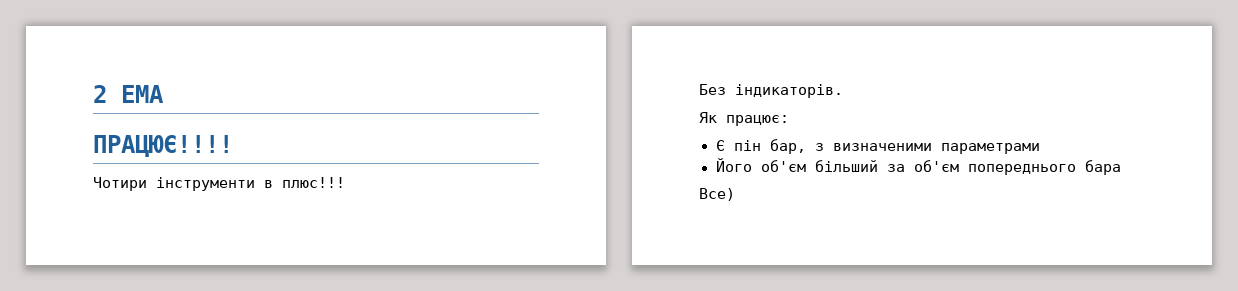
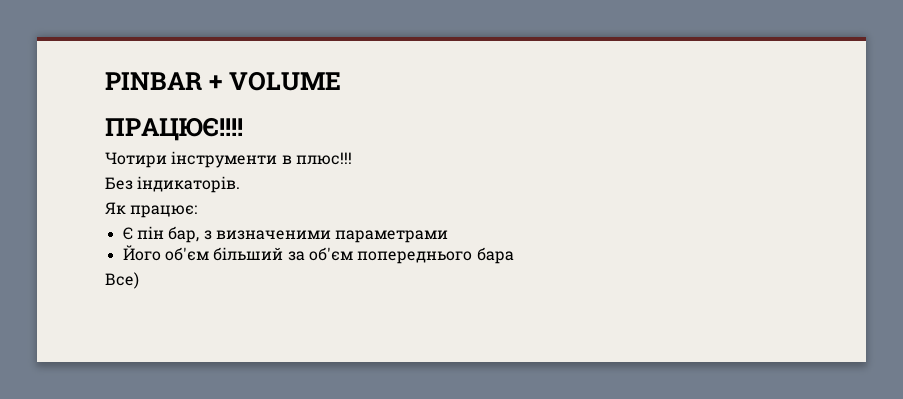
- 2 EMA
+ PINBAR + VOLUME

